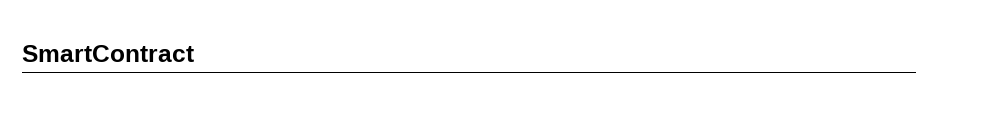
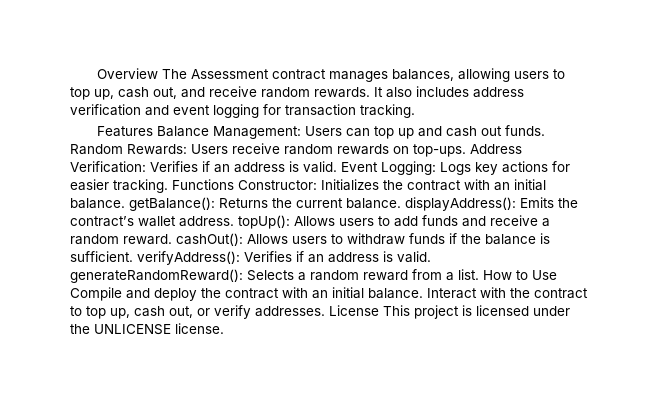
- SmartContract
+ Overview The Assessment contract manages balances, allowing users to top up, cash out, and receive random rewards. It also includes address verification and event logging for transaction tracking.
+ Features Balance Management: Users can top up and cash out funds. Random Rewards: Users receive random rewards on top-ups. Address Verification: Verifies if an address is valid. Event Logging: Logs key actions for easier tracking. Functions Constructor: Initializes the contract with an initial balance. getBalance(): Returns the current balance. displayAddress(): Emits the contract’s wallet address. topUp(): Allows users to add funds and receive a random reward. cashOut(): Allows users to withdraw funds if the balance is sufficient. verifyAddress(): Verifies if an address is valid. generateRandomReward(): Selects a random reward from a list. How to Use Compile and deploy the contract with an initial balance. Interact with the contract to top up, cash out, or verify addresses. License This project is licensed under the UNLICENSE license.

